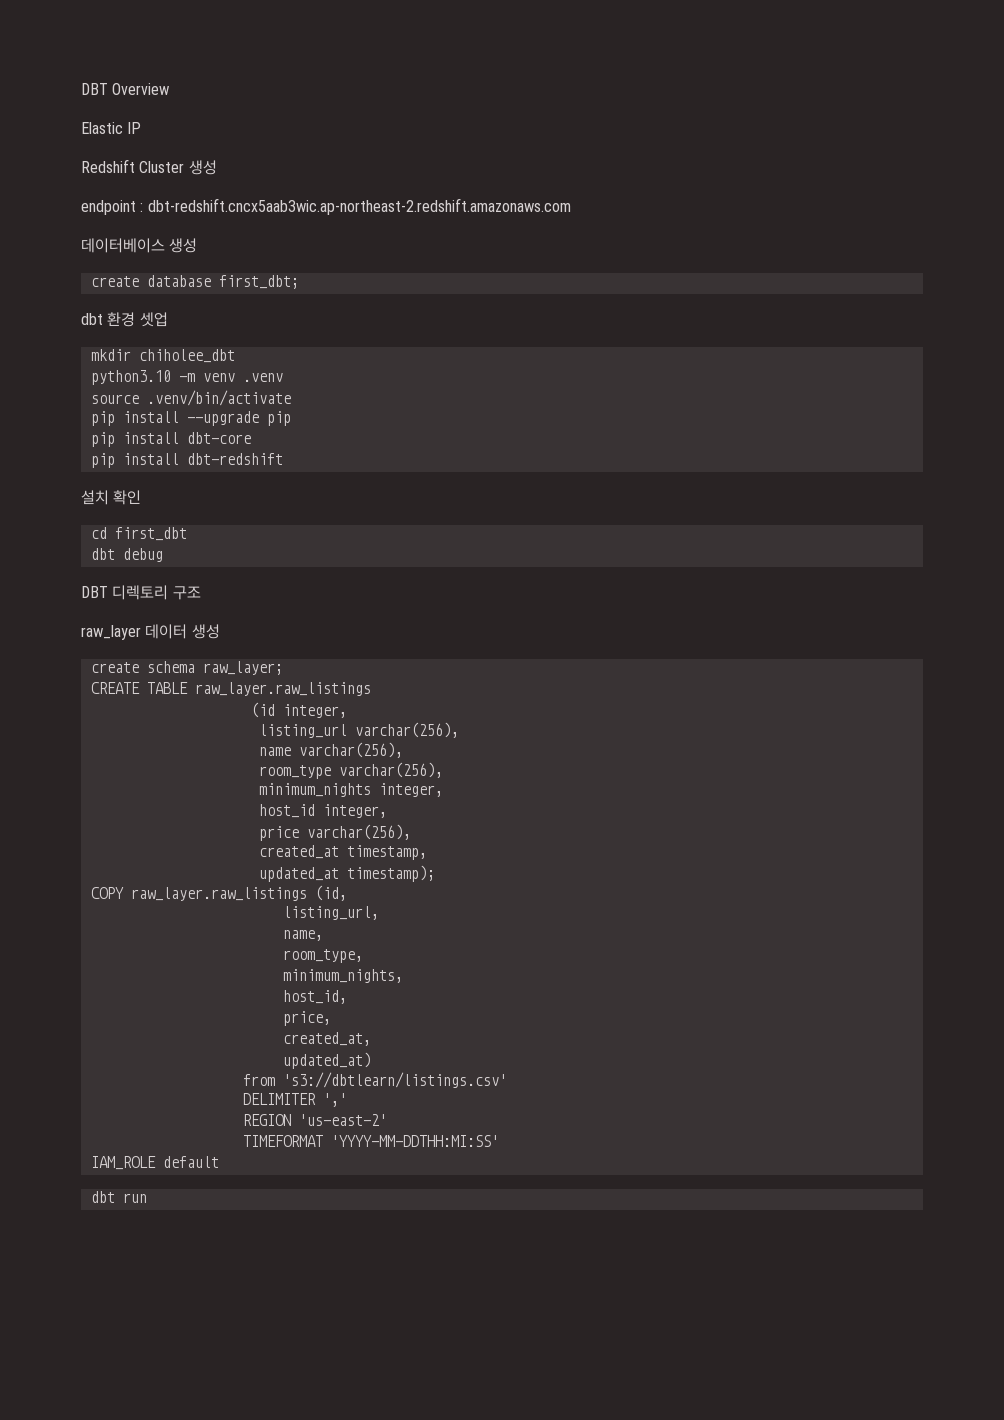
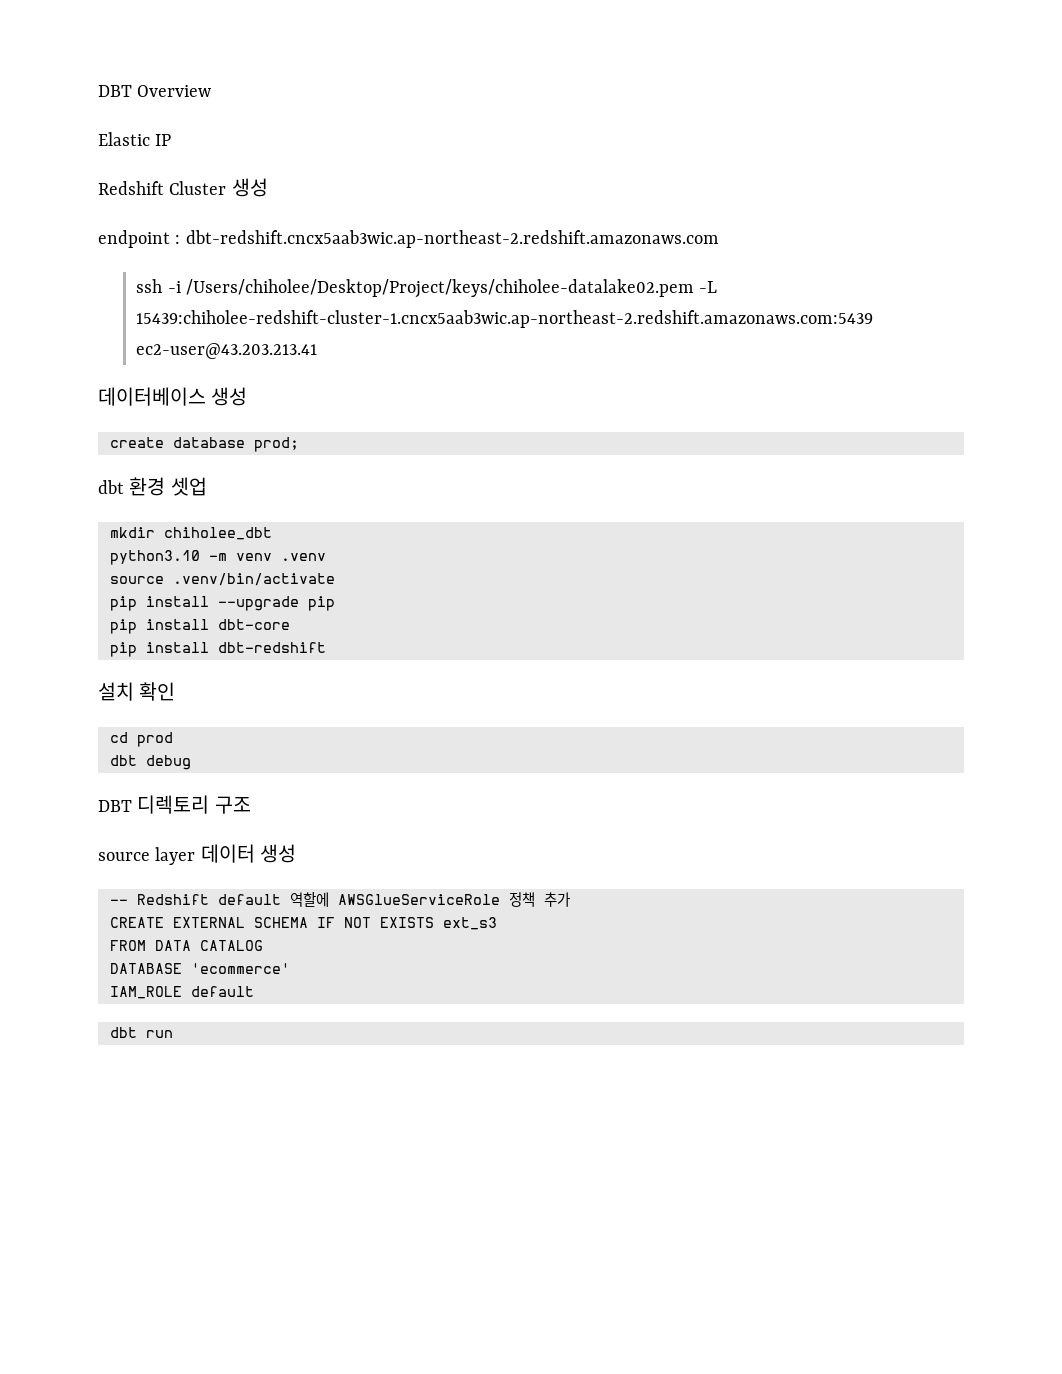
+ ssh -i /Users/chiholee/Desktop/Project/keys/chiholee-datalake02.pem -L 15439:chiholee-redshift-cluster-1.cncx5aab3wic.ap-northeast-2.redshift.amazonaws.com:5439 ec2-user@43.203.213.41
- create database first_dbt;
+ create database prod;
- cd first_dbt
+ cd prod
- raw_layer 데이터 생성
+ source layer 데이터 생성
- create schema raw_layer;
- CREATE TABLE raw_layer.raw_listings
- (id integer,
- listing_url varchar(256),
- name varchar(256),
- room_type varchar(256),
- minimum_nights integer,
- host_id integer,
- price varchar(256),
- created_at timestamp,
- updated_at timestamp);
- COPY raw_layer.raw_listings (id,
- listing_url,
- name,
- room_type,
- minimum_nights,
- host_id,
- price,
- created_at,
- updated_at)
- from 's3://dbtlearn/listings.csv'
- DELIMITER ','
- REGION 'us-east-2'
- TIMEFORMAT 'YYYY-MM-DDTHH:MI:SS'
+ -- Redshift default 역할에 AWSGlueServiceRole 정책 추가
+ CREATE EXTERNAL SCHEMA IF NOT EXISTS ext_s3
+ FROM DATA CATALOG
+ DATABASE 'ecommerce'

